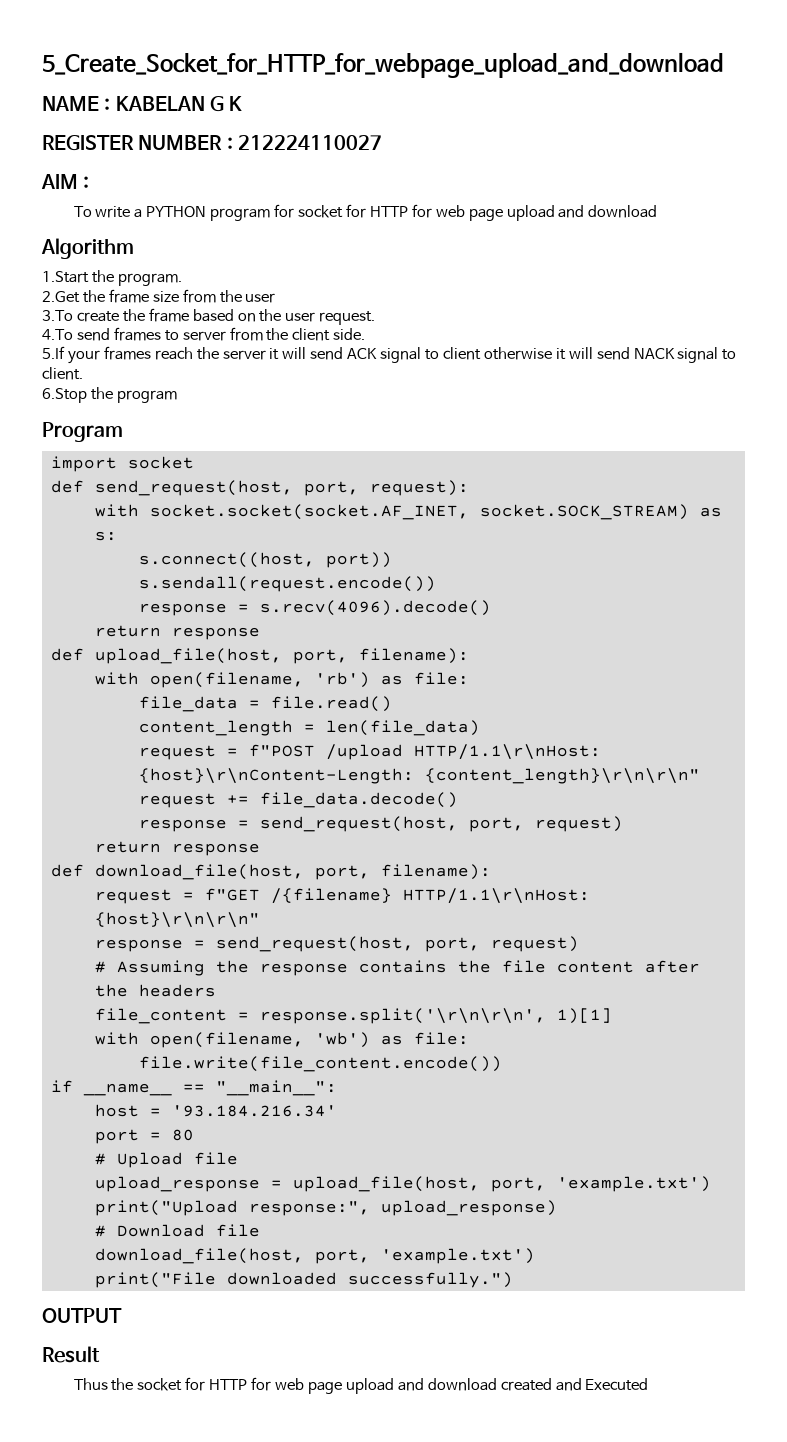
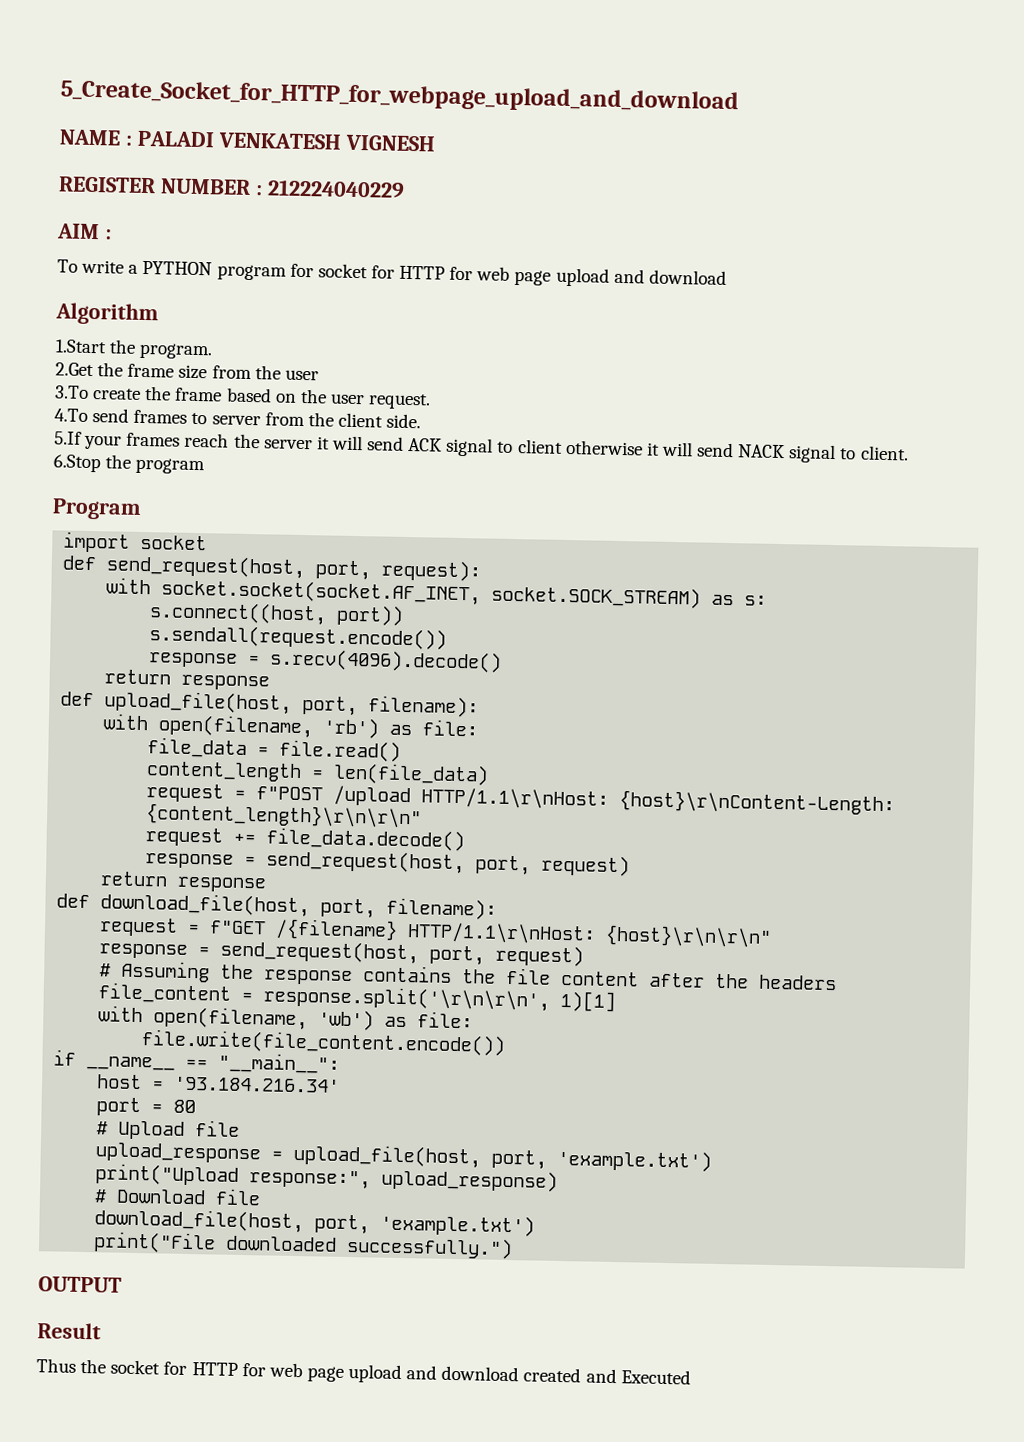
- NAME : KABELAN G K
+ NAME : PALADI VENKATESH VIGNESH
- REGISTER NUMBER : 212224110027
+ REGISTER NUMBER : 212224040229

